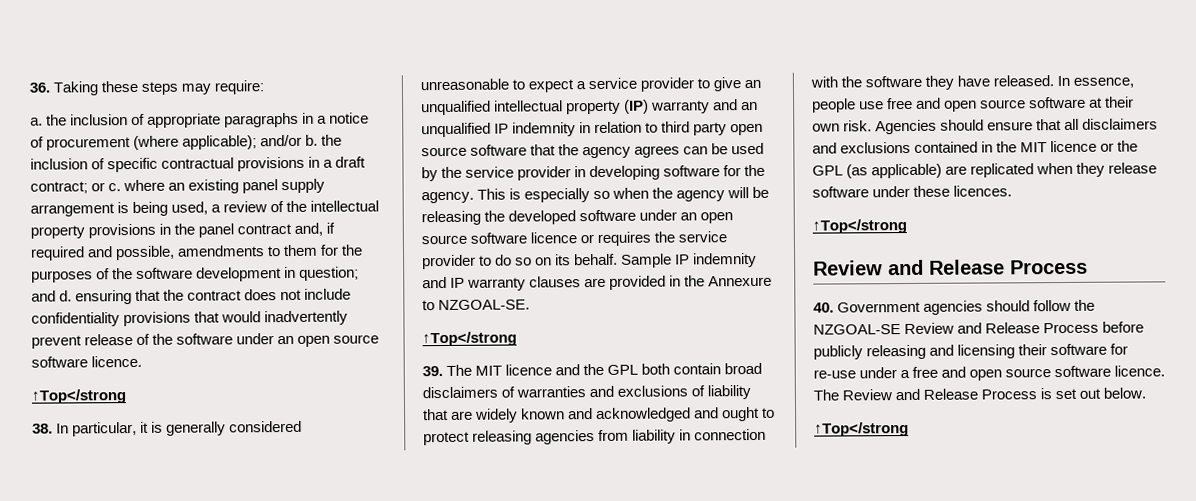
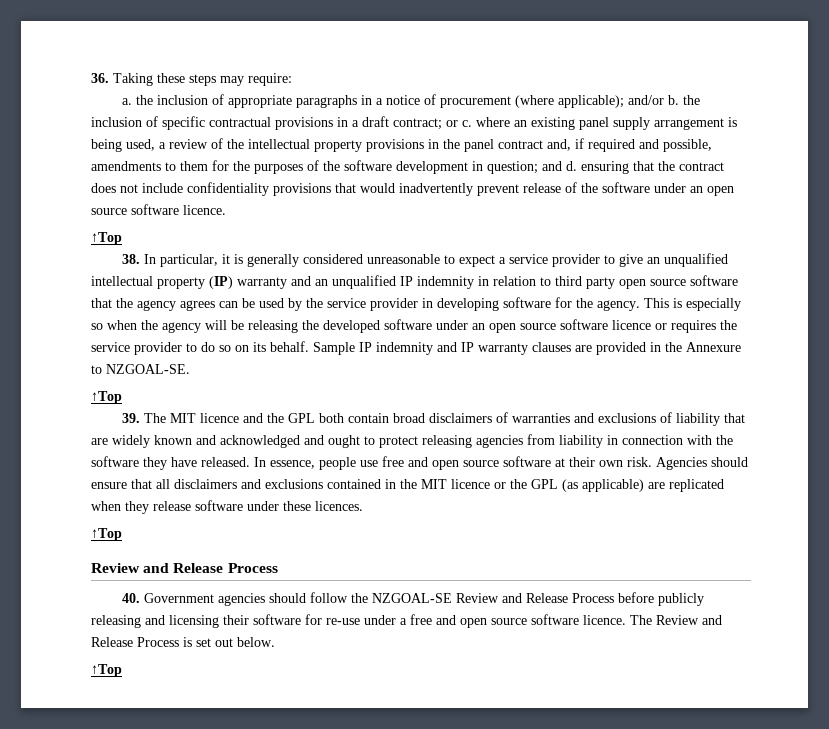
  and d. ensuring that the contract does not include confidentiality provisions that would inadvertently prevent release of the software under an open source software licence.
- ↑Top</strong
+ ↑Top
  Sample IP indemnity and IP warranty clauses are provided in the Annexure to NZGOAL-SE.
- ↑Top</strong
+ ↑Top
  Agencies should ensure that all disclaimers and exclusions contained in the MIT licence or the GPL (as applicable) are replicated when they release software under these licences.
- ↑Top</strong
+ ↑Top
  The Review and Release Process is set out below.
- ↑Top</strong
+ ↑Top

